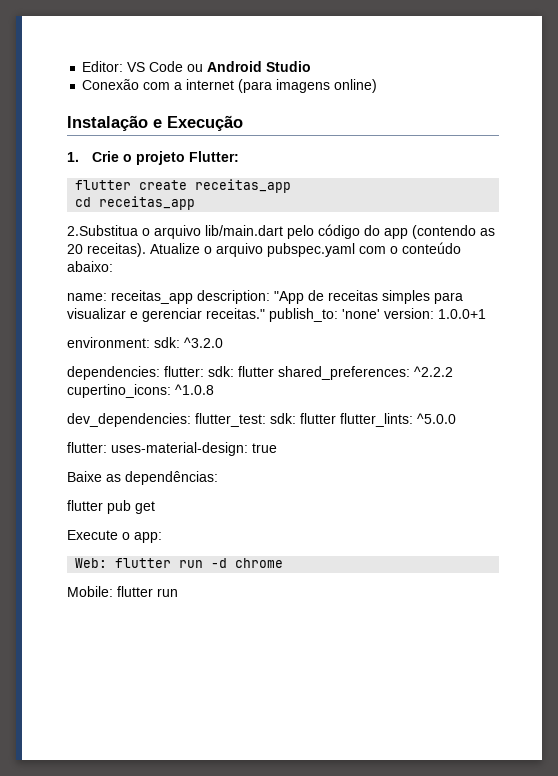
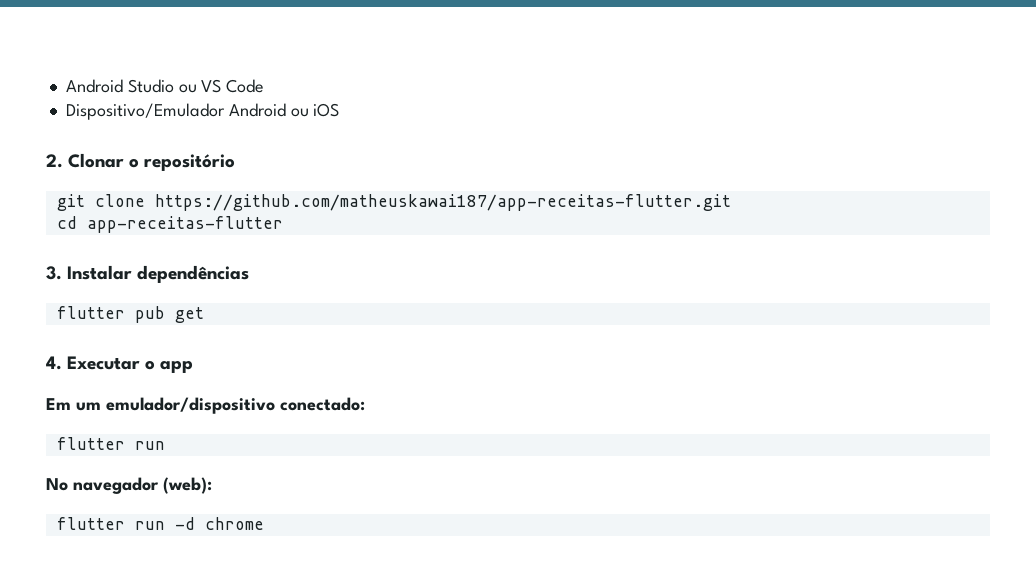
- Editor: VS Code ou Android Studio
- Conexão com a internet (para imagens online)
- Instalação e Execução
- 1. Crie o projeto Flutter:
- flutter create receitas_app
- cd receitas_app
- 2.Substitua o arquivo lib/main.dart pelo código do app (contendo as 20 receitas). Atualize o arquivo pubspec.yaml com o conteúdo abaixo:
- name: receitas_app description: "App de receitas simples para visualizar e gerenciar receitas." publish_to: 'none' version: 1.0.0+1
- environment: sdk: ^3.2.0
- dependencies: flutter: sdk: flutter shared_preferences: ^2.2.2 cupertino_icons: ^1.0.8
- dev_dependencies: flutter_test: sdk: flutter flutter_lints: ^5.0.0
- flutter: uses-material-design: true
- Baixe as dependências:
+ Android Studio ou VS Code
+ Dispositivo/Emulador Android ou iOS
+ 2. Clonar o repositório
+ git clone https://github.com/matheuskawai187/app-receitas-flutter.git
+ cd app-receitas-flutter
+ 3. Instalar dependências
  flutter pub get
- Execute o app:
- Web: flutter run -d chrome
+ 4. Executar o app
+ Em um emulador/dispositivo conectado:
+ flutter run
+ No navegador (web):
+ flutter run -d chrome
- Mobile: flutter run

